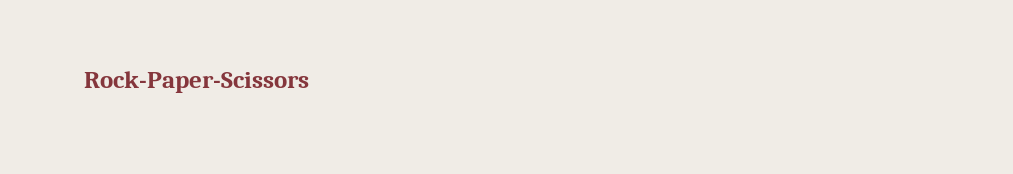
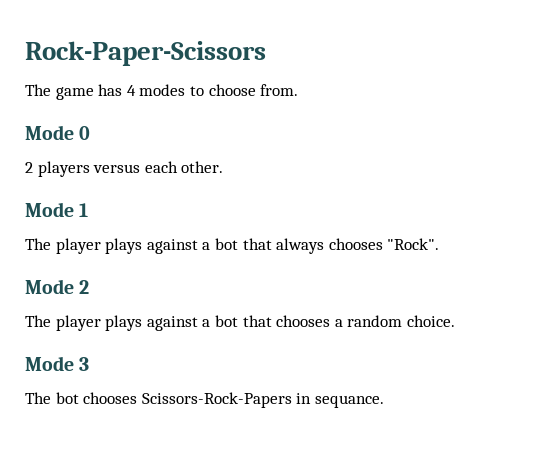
+ The game has 4 modes to choose from.
+ Mode 0
+ 2 players versus each other.
+ Mode 1
+ The player plays against a bot that always chooses "Rock".
+ Mode 2
+ The player plays against a bot that chooses a random choice.
+ Mode 3
+ The bot chooses Scissors-Rock-Papers in sequance.

